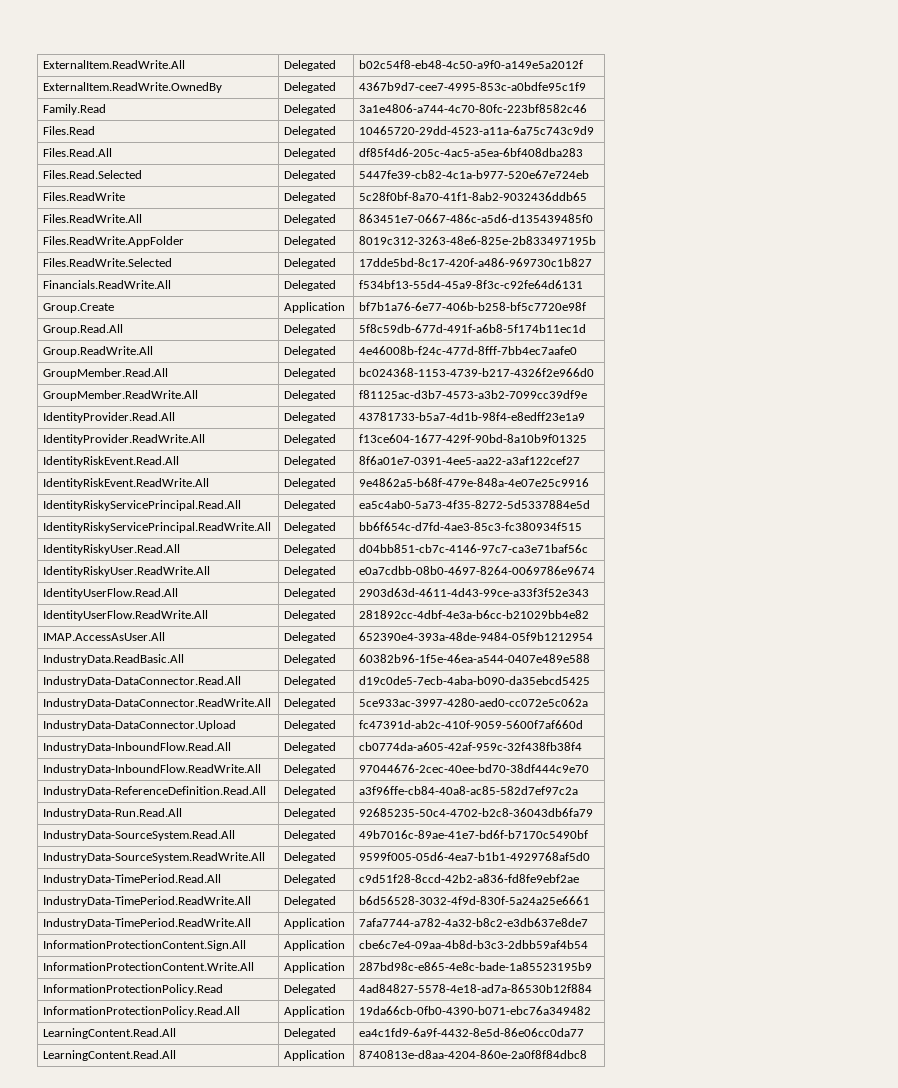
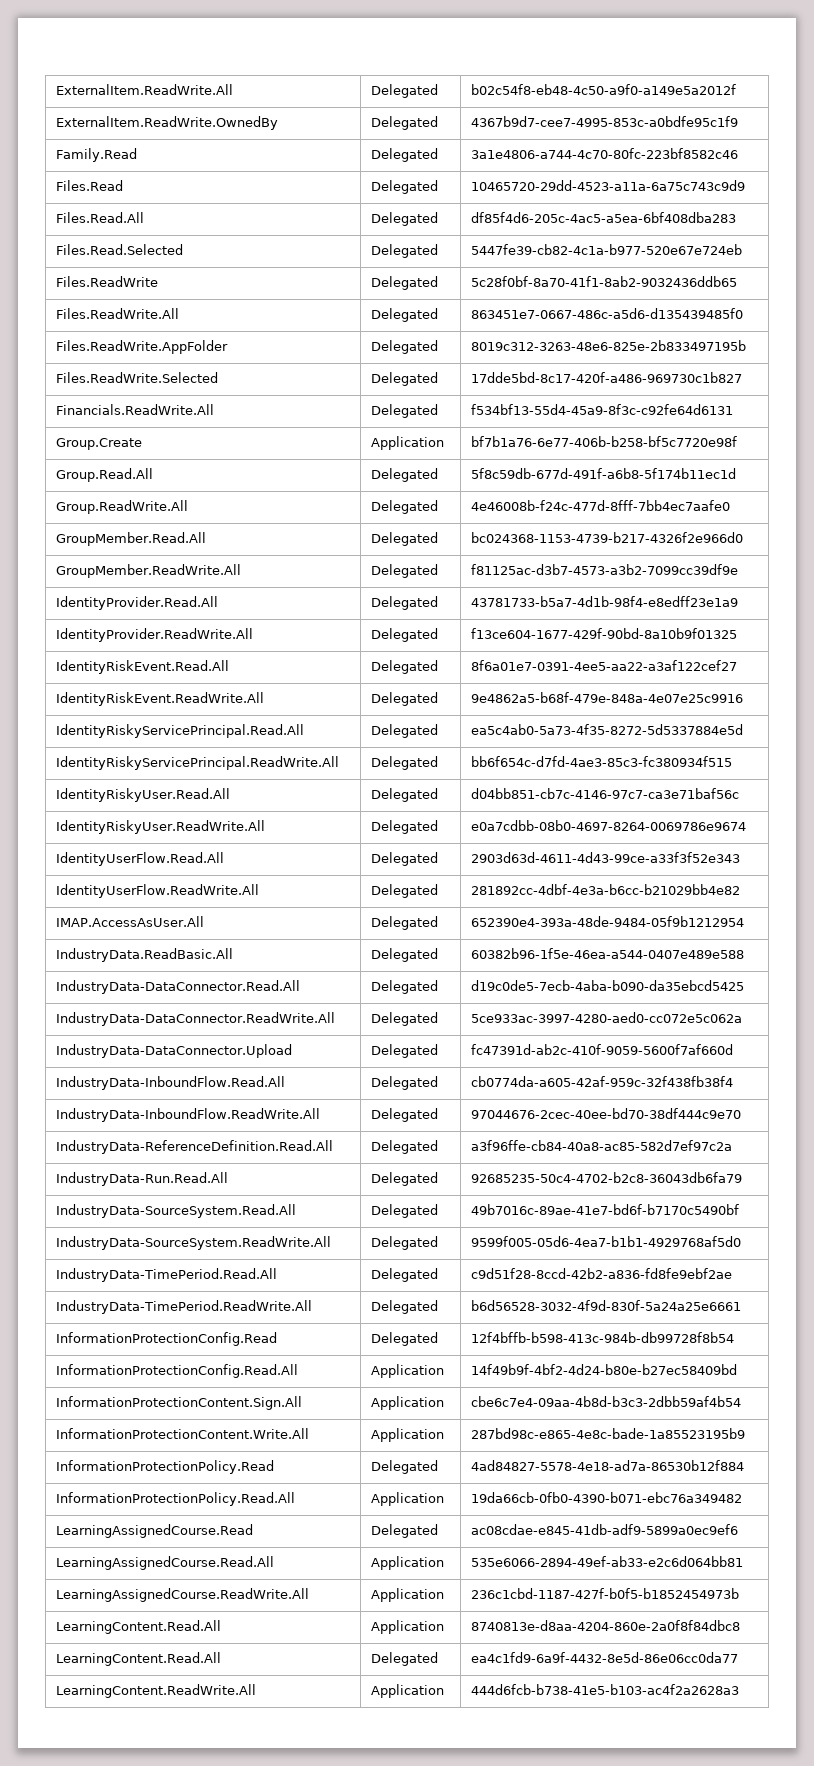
- IndustryData-TimePeriod.ReadWrite.All | Application | 7afa7744-a782-4a32-b8c2-e3db637e8de7
+ InformationProtectionConfig.Read | Delegated | 12f4bffb-b598-413c-984b-db99728f8b54
+ InformationProtectionConfig.Read.All | Application | 14f49b9f-4bf2-4d24-b80e-b27ec58409bd
+ LearningAssignedCourse.Read | Delegated | ac08cdae-e845-41db-adf9-5899a0ec9ef6
+ LearningAssignedCourse.Read.All | Application | 535e6066-2894-49ef-ab33-e2c6d064bb81
+ LearningAssignedCourse.ReadWrite.All | Application | 236c1cbd-1187-427f-b0f5-b1852454973b
+ LearningContent.Read.All | Application | 8740813e-d8aa-4204-860e-2a0f8f84dbc8
- LearningContent.Read.All | Application | 8740813e-d8aa-4204-860e-2a0f8f84dbc8
+ LearningContent.ReadWrite.All | Application | 444d6fcb-b738-41e5-b103-ac4f2a2628a3

